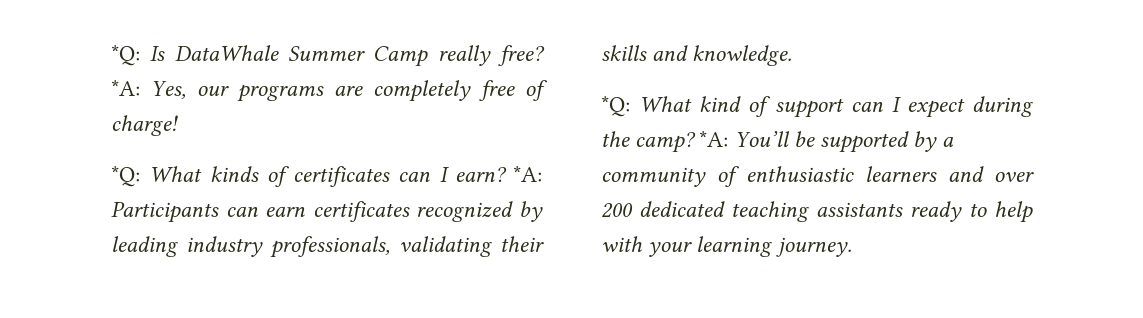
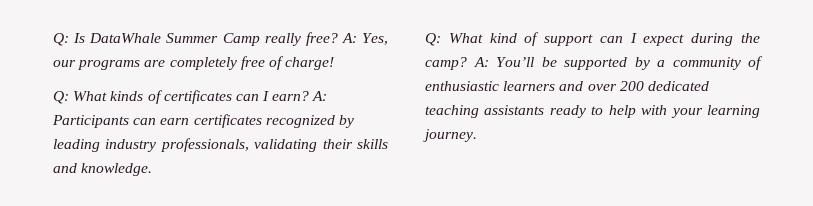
- *Q: Is DataWhale Summer Camp really free?
+ Q: Is DataWhale Summer Camp really free?
- *A: Yes, our programs are completely free of charge!
+ A: Yes, our programs are completely free of charge!
- *Q: What kinds of certificates can I earn?
+ Q: What kinds of certificates can I earn?
- *A: Participants can earn certificates recognized by leading industry professionals, validating their skills and knowledge.
+ A: Participants can earn certificates recognized by leading industry professionals, validating their skills and knowledge.
- *Q: What kind of support can I expect during the camp?
+ Q: What kind of support can I expect during the camp?
- *A: You’ll be supported by a community of enthusiastic learners and over 200 dedicated teaching assistants ready to help with your learning journey.
+ A: You’ll be supported by a community of enthusiastic learners and over 200 dedicated teaching assistants ready to help with your learning journey.

